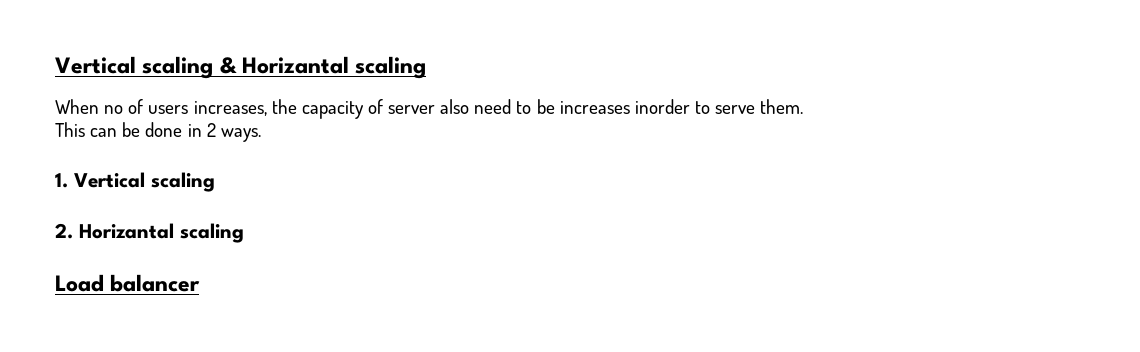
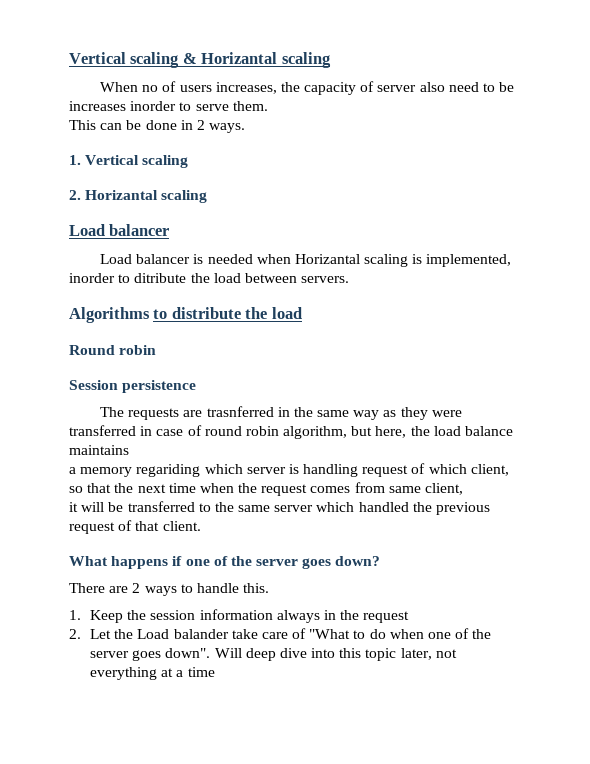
+ Load balancer is needed when Horizantal scaling is implemented, inorder to ditribute the load between servers.
+ Algorithms to distribute the load
+ Round robin
+ Session persistence
+ The requests are trasnferred in the same way as they were transferred in case of round robin algorithm, but here, the load balance maintains
+ a memory regariding which server is handling request of which client, so that the next time when the request comes from same client,
+ it will be transferred to the same server which handled the previous request of that client.
+ What happens if one of the server goes down?
+ There are 2 ways to handle this.
+ 1. Keep the session information always in the request
+ 2. Let the Load balander take care of "What to do when one of the server goes down". Will deep dive into this topic later, not everything at a time

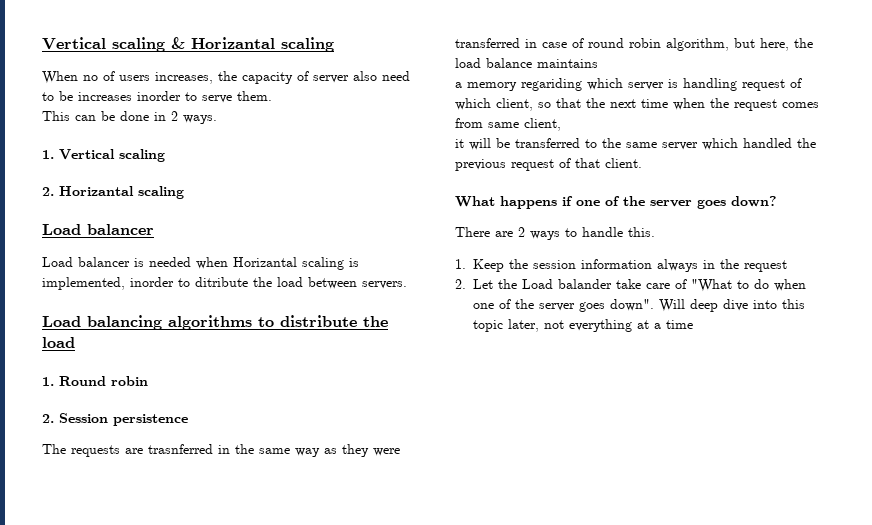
- Algorithms to distribute the load
+ Load balancing algorithms to distribute the load
- Round robin
+ 1. Round robin
- Session persistence
+ 2. Session persistence

